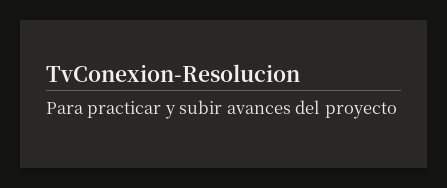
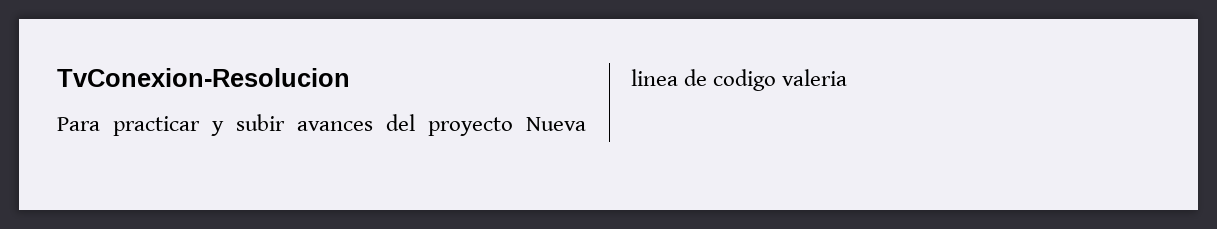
- Para practicar y subir avances del proyecto
+ Para practicar y subir avances del proyecto Nueva linea de codigo valeria

